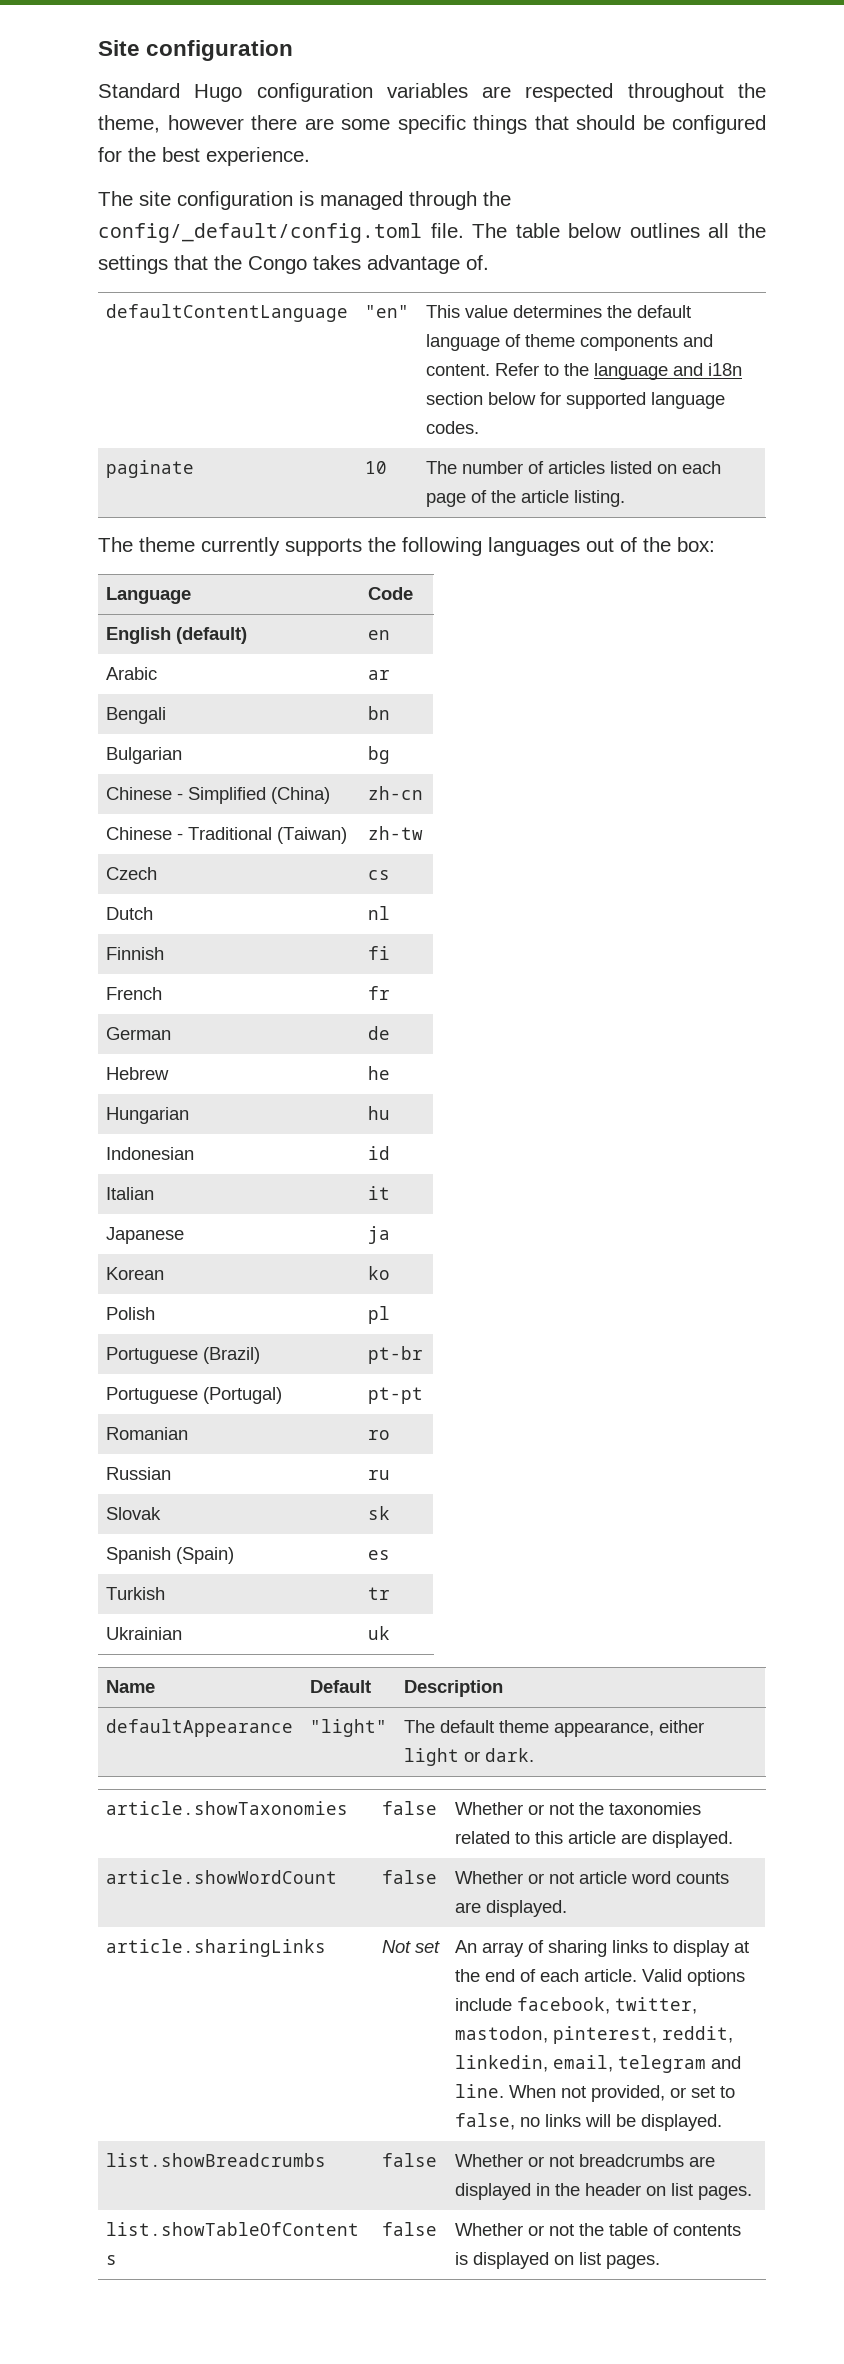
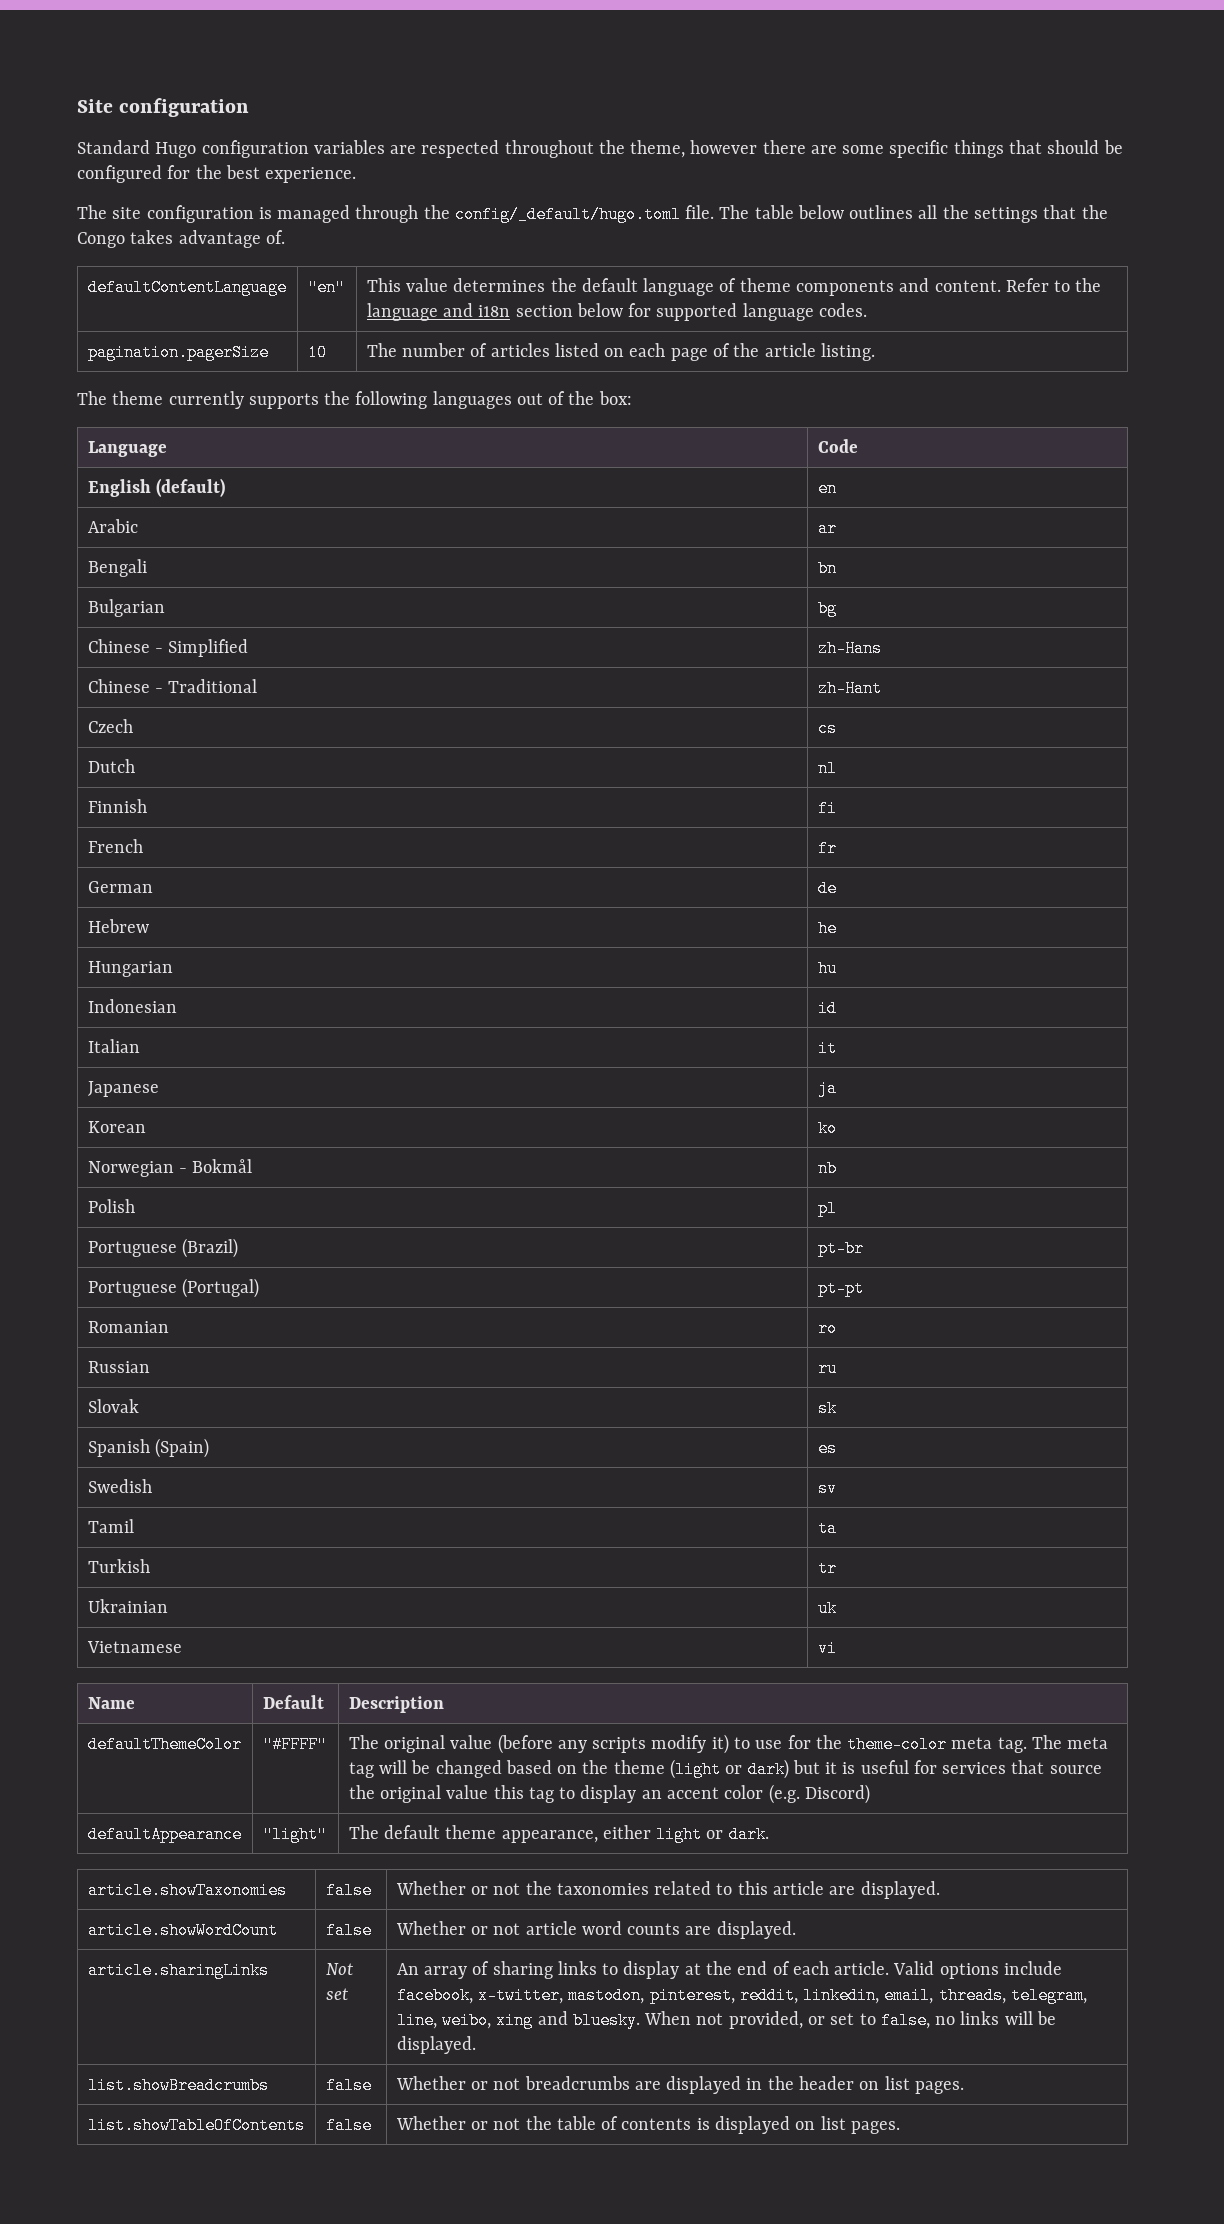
- The site configuration is managed through the config/_default/config.toml file.
+ The site configuration is managed through the config/_default/hugo.toml file.
- paginate | 10 | The number of articles listed on each page of the article listing.
+ pagination.pagerSize | 10 | The number of articles listed on each page of the article listing.
- Chinese - Simplified (China) | zh-cn
+ Chinese - Simplified | zh-Hans
- Chinese - Traditional (Taiwan) | zh-tw
+ Chinese - Traditional | zh-Hant
+ Norwegian - Bokmål | nb
+ Swedish | sv
+ Tamil | ta
+ Vietnamese | vi
+ defaultThemeColor | "#FFFF" | The original value (before any scripts modify it) to use for the theme-color meta tag. The meta tag will be changed based on the theme (light or dark) but it is useful for services that source the original value this tag to display an accent color (e.g. Discord)
- Valid options include facebook, twitter, mastodon, pinterest, reddit, linkedin, email, telegram and line.
+ Valid options include facebook, x-twitter, mastodon, pinterest, reddit, linkedin, email, threads, telegram, line, weibo, xing and bluesky.

